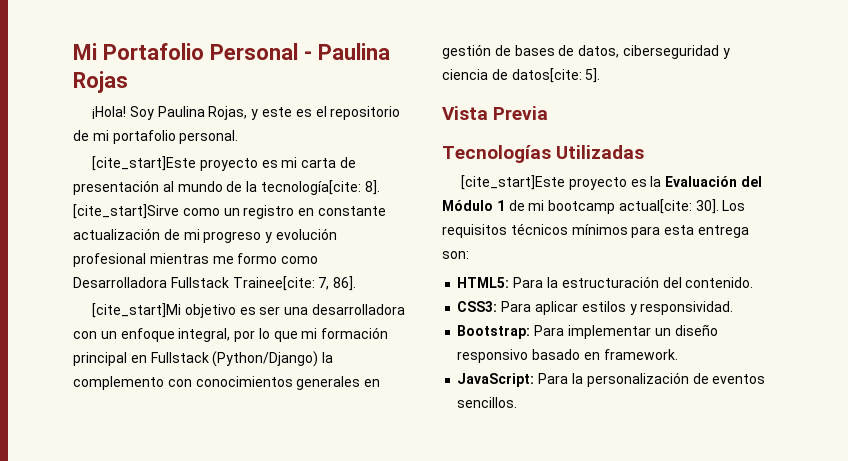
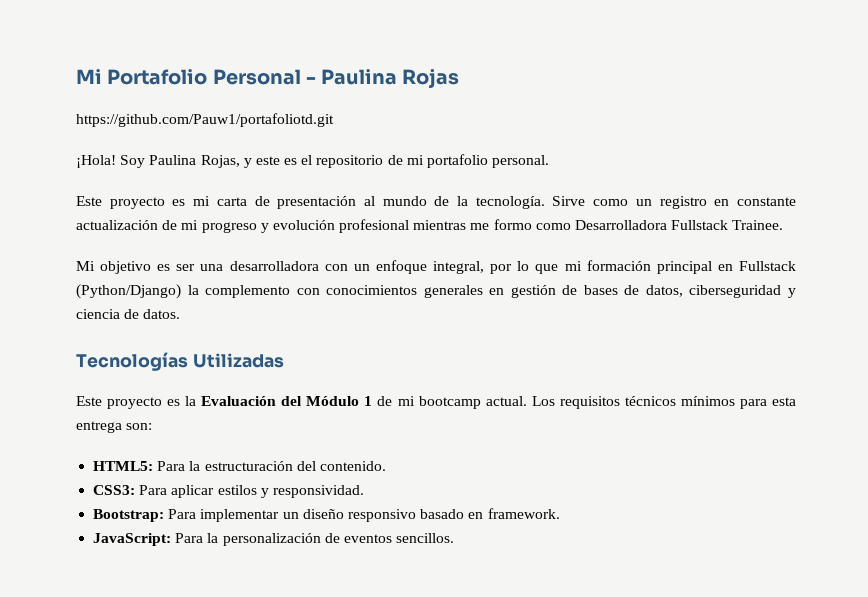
+ https://github.com/Pauw1/portafoliotd.git
- [cite_start]Este proyecto es mi carta de presentación al mundo de la tecnología[cite: 8]. [cite_start]Sirve como un registro en constante actualización de mi progreso y evolución profesional mientras me formo como Desarrolladora Fullstack Trainee[cite: 7, 86].
- [cite_start]Mi objetivo es ser una desarrolladora con un enfoque integral, por lo que mi formación principal en Fullstack (Python/Django) la complemento con conocimientos generales en gestión de bases de datos, ciberseguridad y ciencia de datos[cite: 5].
- Vista Previa
+ Este proyecto es mi carta de presentación al mundo de la tecnología. Sirve como un registro en constante actualización de mi progreso y evolución profesional mientras me formo como Desarrolladora Fullstack Trainee.
+ Mi objetivo es ser una desarrolladora con un enfoque integral, por lo que mi formación principal en Fullstack (Python/Django) la complemento con conocimientos generales en gestión de bases de datos, ciberseguridad y ciencia de datos.
- [cite_start]Este proyecto es la Evaluación del Módulo 1 de mi bootcamp actual[cite: 30].
+ Este proyecto es la Evaluación del Módulo 1 de mi bootcamp actual.

